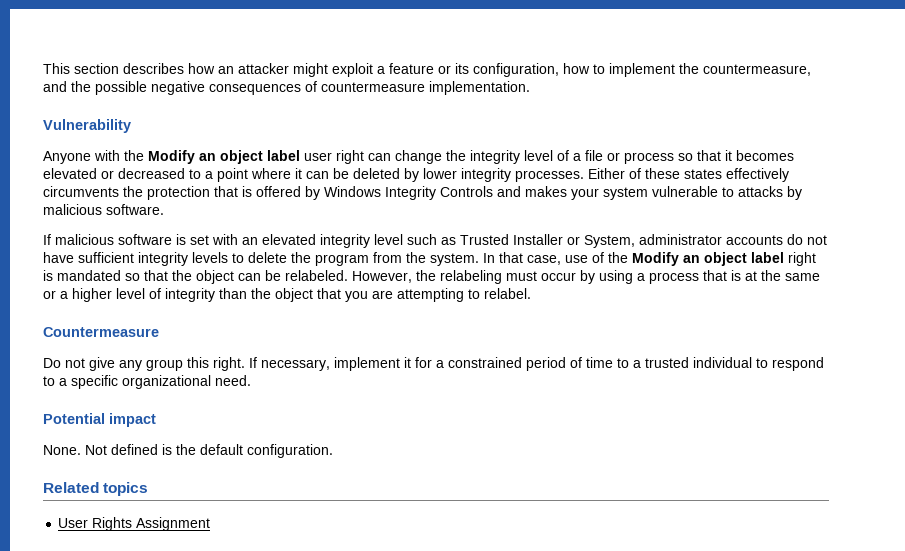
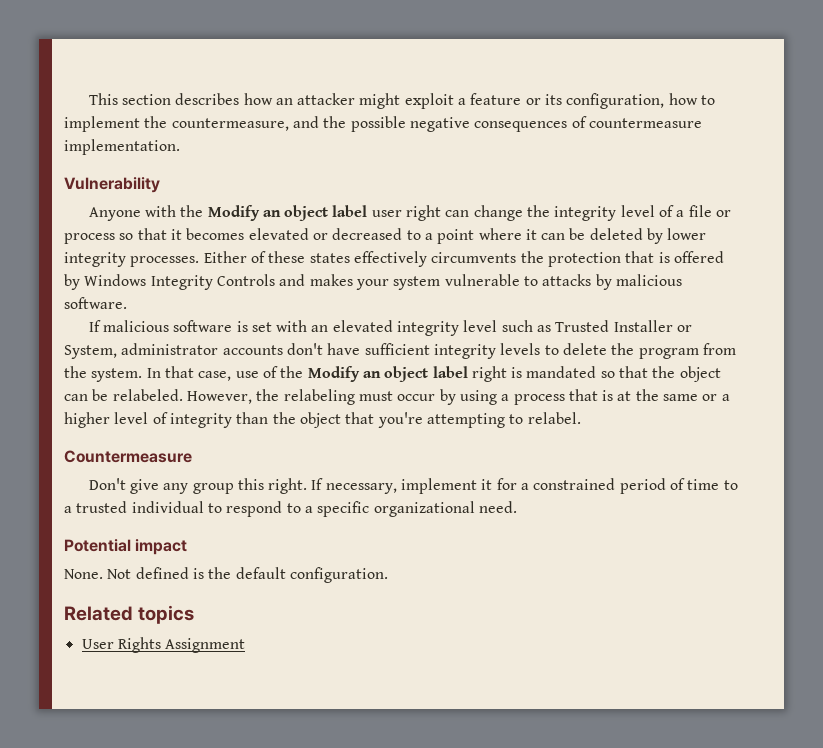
- If malicious software is set with an elevated integrity level such as Trusted Installer or System, administrator accounts do not have sufficient integrity levels to delete the program from the system.
+ If malicious software is set with an elevated integrity level such as Trusted Installer or System, administrator accounts don't have sufficient integrity levels to delete the program from the system.
- However, the relabeling must occur by using a process that is at the same or a higher level of integrity than the object that you are attempting to relabel.
+ However, the relabeling must occur by using a process that is at the same or a higher level of integrity than the object that you're attempting to relabel.
- Do not give any group this right.
+ Don't give any group this right.

